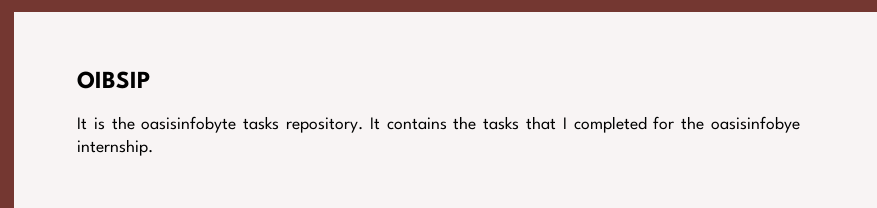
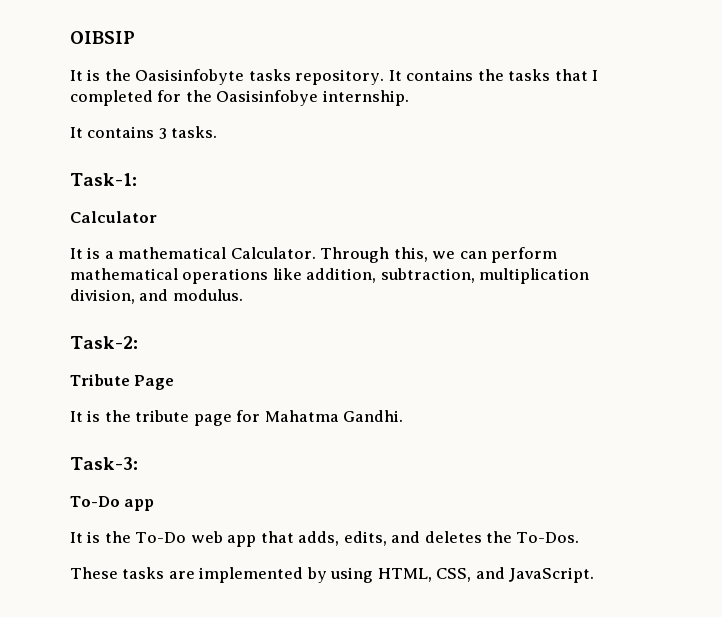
- It is the oasisinfobyte tasks repository.
+ It is the Oasisinfobyte tasks repository.
- It contains the tasks that I completed for the oasisinfobye internship.
+ It contains the tasks that I completed for the Oasisinfobye internship.
+ It contains 3 tasks.
+ Task-1:
+ Calculator
+ It is a mathematical Calculator. Through this, we can perform mathematical operations like addition, subtraction, multiplication division, and modulus.
+ Task-2:
+ Tribute Page
+ It is the tribute page for Mahatma Gandhi.
+ Task-3:
+ To-Do app
+ It is the To-Do web app that adds, edits, and deletes the To-Dos.
+ These tasks are implemented by using HTML, CSS, and JavaScript.

